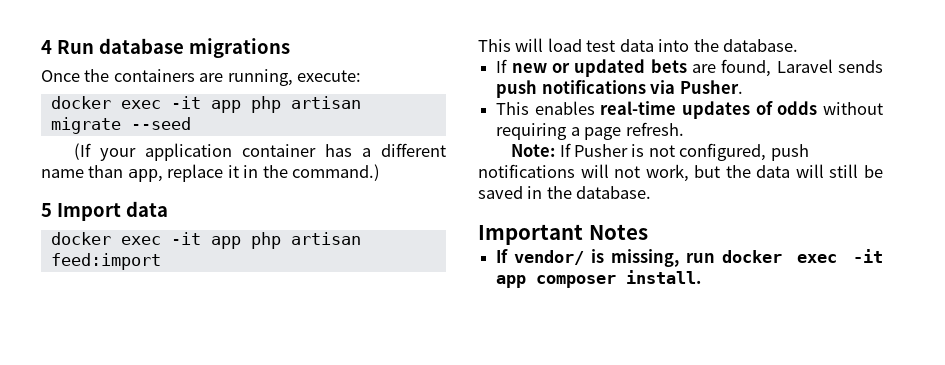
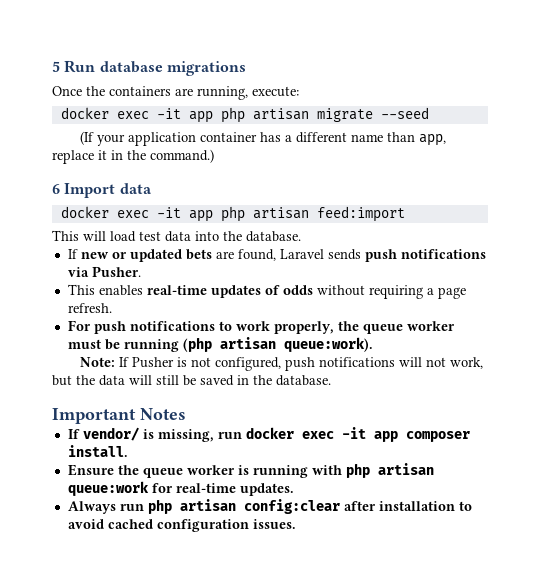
- 4 Run database migrations
+ 5 Run database migrations
- 5 Import data
+ 6 Import data
+ For push notifications to work properly, the queue worker must be running (php artisan queue:work).
+ Ensure the queue worker is running with php artisan queue:work for real-time updates.
+ Always run php artisan config:clear after installation to avoid cached configuration issues.

